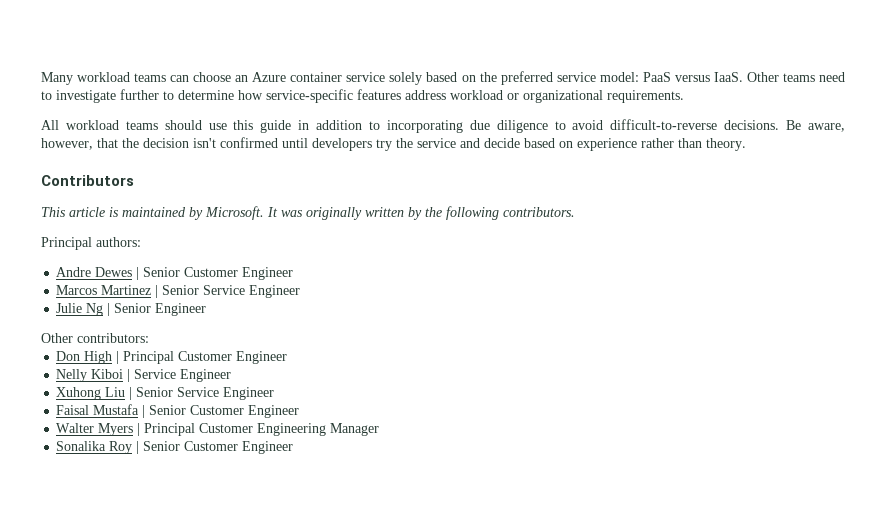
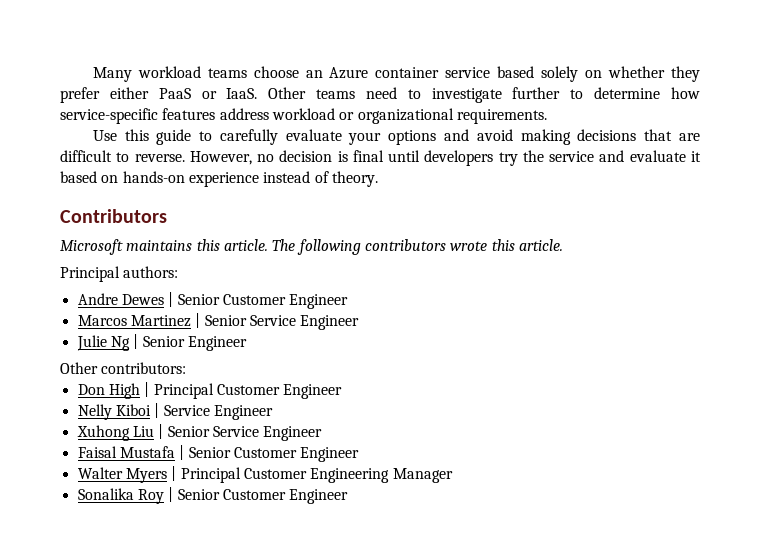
- Many workload teams can choose an Azure container service solely based on the preferred service model: PaaS versus IaaS.
+ Many workload teams choose an Azure container service based solely on whether they prefer either PaaS or IaaS.
- All workload teams should use this guide in addition to incorporating due diligence to avoid difficult-to-reverse decisions. Be aware, however, that the decision isn't confirmed until developers try the service and decide based on experience rather than theory.
+ Use this guide to carefully evaluate your options and avoid making decisions that are difficult to reverse. However, no decision is final until developers try the service and evaluate it based on hands-on experience instead of theory.
  Contributors
- This article is maintained by Microsoft. It was originally written by the following contributors.
+ Microsoft maintains this article. The following contributors wrote this article.

